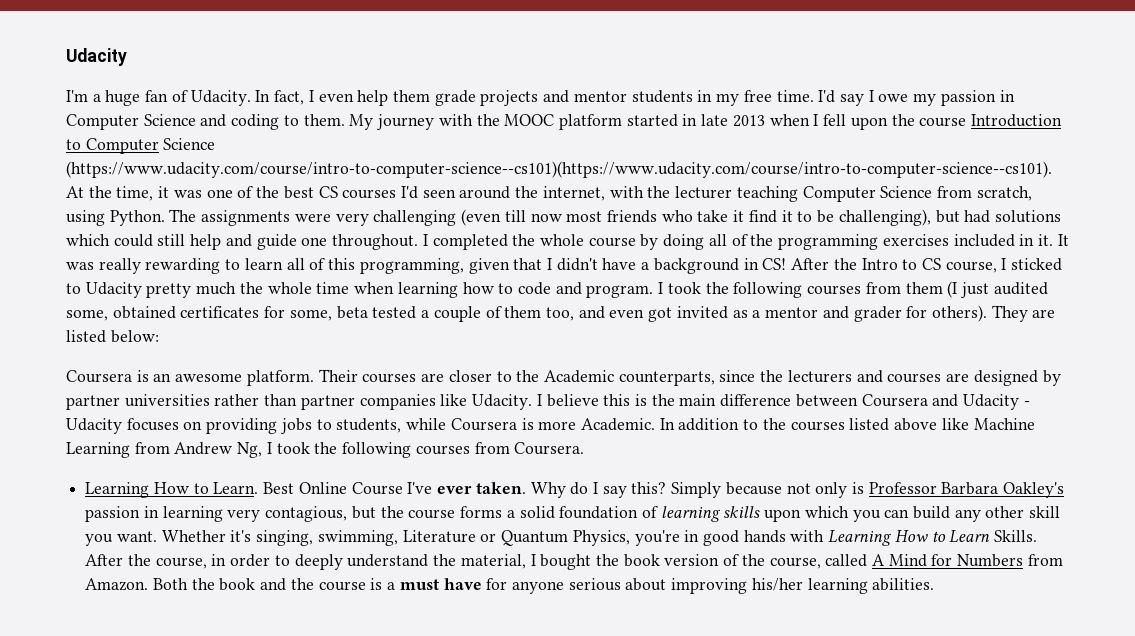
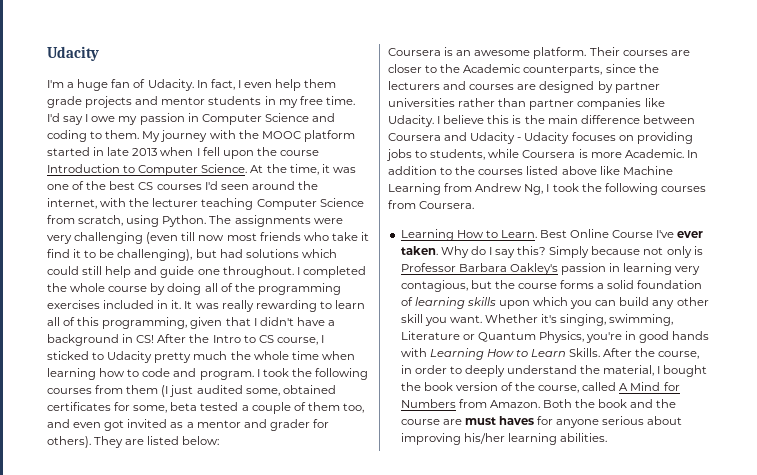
- My journey with the MOOC platform started in late 2013 when I fell upon the course Introduction to Computer Science (https://www.udacity.com/course/intro-to-computer-science--cs101)(https://www.udacity.com/course/intro-to-computer-science--cs101). At the time, it was one of the best CS courses I'd seen around the internet, with the lecturer teaching Computer Science from scratch, using Python.
+ My journey with the MOOC platform started in late 2013 when I fell upon the course Introduction to Computer Science. At the time, it was one of the best CS courses I'd seen around the internet, with the lecturer teaching Computer Science from scratch, using Python.
- Both the book and the course is a must have for anyone serious about improving his/her learning abilities.
+ Both the book and the course are must haves for anyone serious about improving his/her learning abilities.

